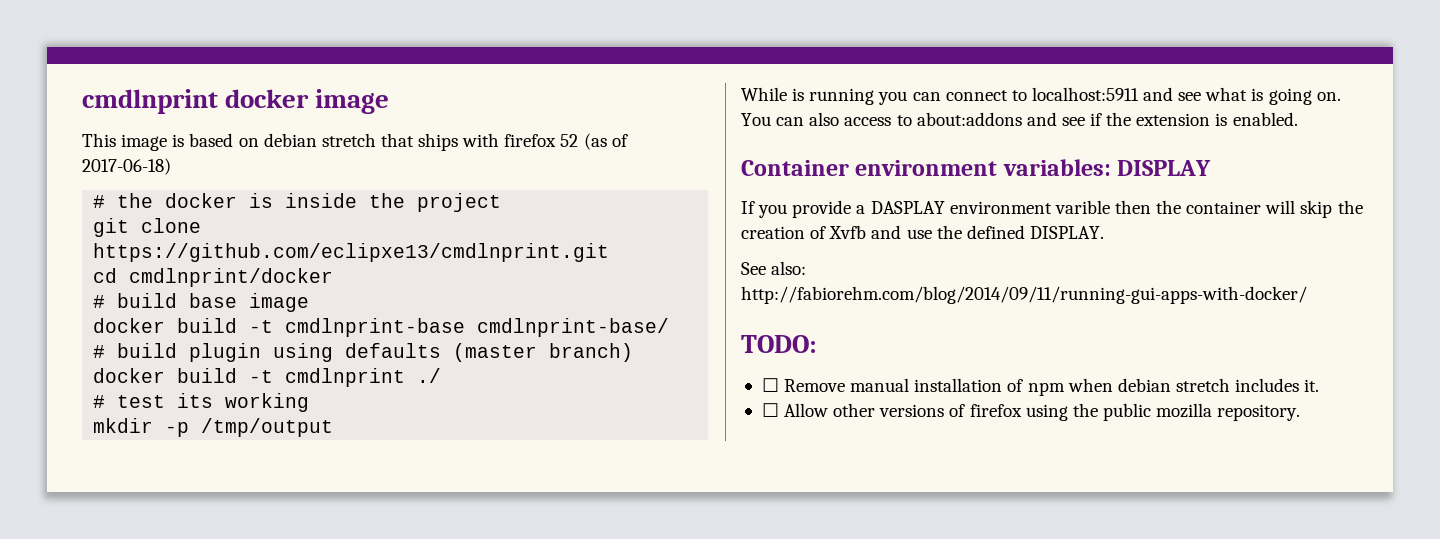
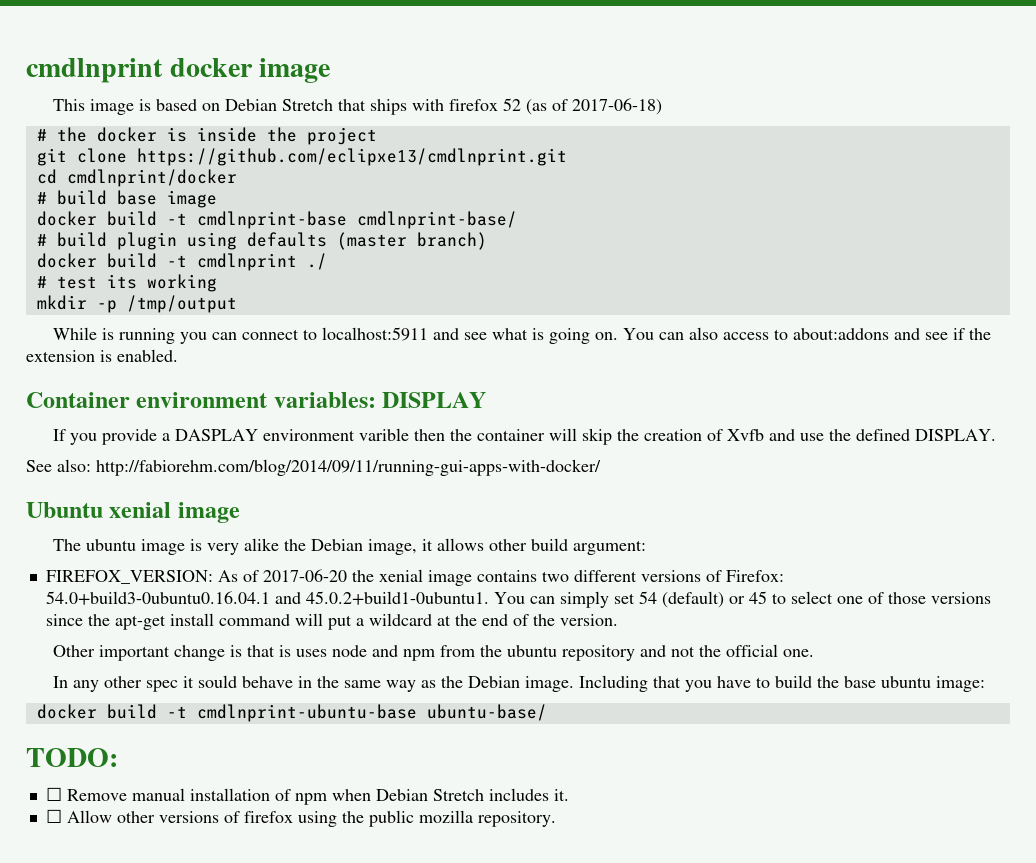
- This image is based on debian stretch that ships with firefox 52 (as of 2017-06-18)
+ This image is based on Debian Stretch that ships with firefox 52 (as of 2017-06-18)
+ Ubuntu xenial image
+ The ubuntu image is very alike the Debian image, it allows other build argument:
+ FIREFOX_VERSION: As of 2017-06-20 the xenial image contains two different versions of Firefox: 54.0+build3-0ubuntu0.16.04.1 and 45.0.2+build1-0ubuntu1. You can simply set 54 (default) or 45 to select one of those versions since the apt-get install command will put a wildcard at the end of the version.
+ Other important change is that is uses node and npm from the ubuntu repository and not the official one.
+ In any other spec it sould behave in the same way as the Debian image. Including that you have to build the base ubuntu image:
+ docker build -t cmdlnprint-ubuntu-base ubuntu-base/
- ☐ Remove manual installation of npm when debian stretch includes it.
+ ☐ Remove manual installation of npm when Debian Stretch includes it.

